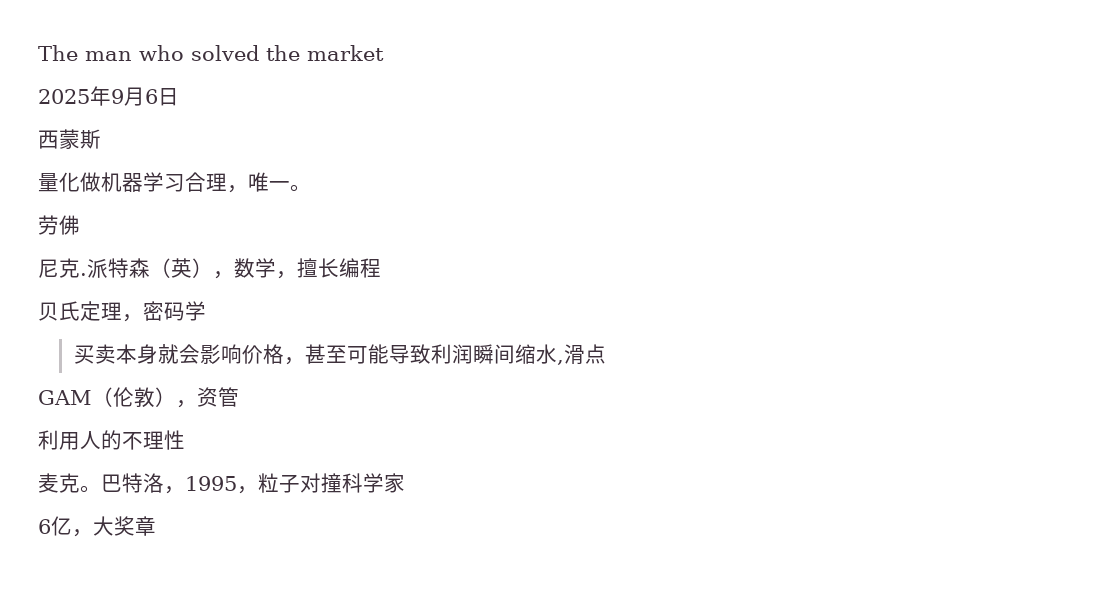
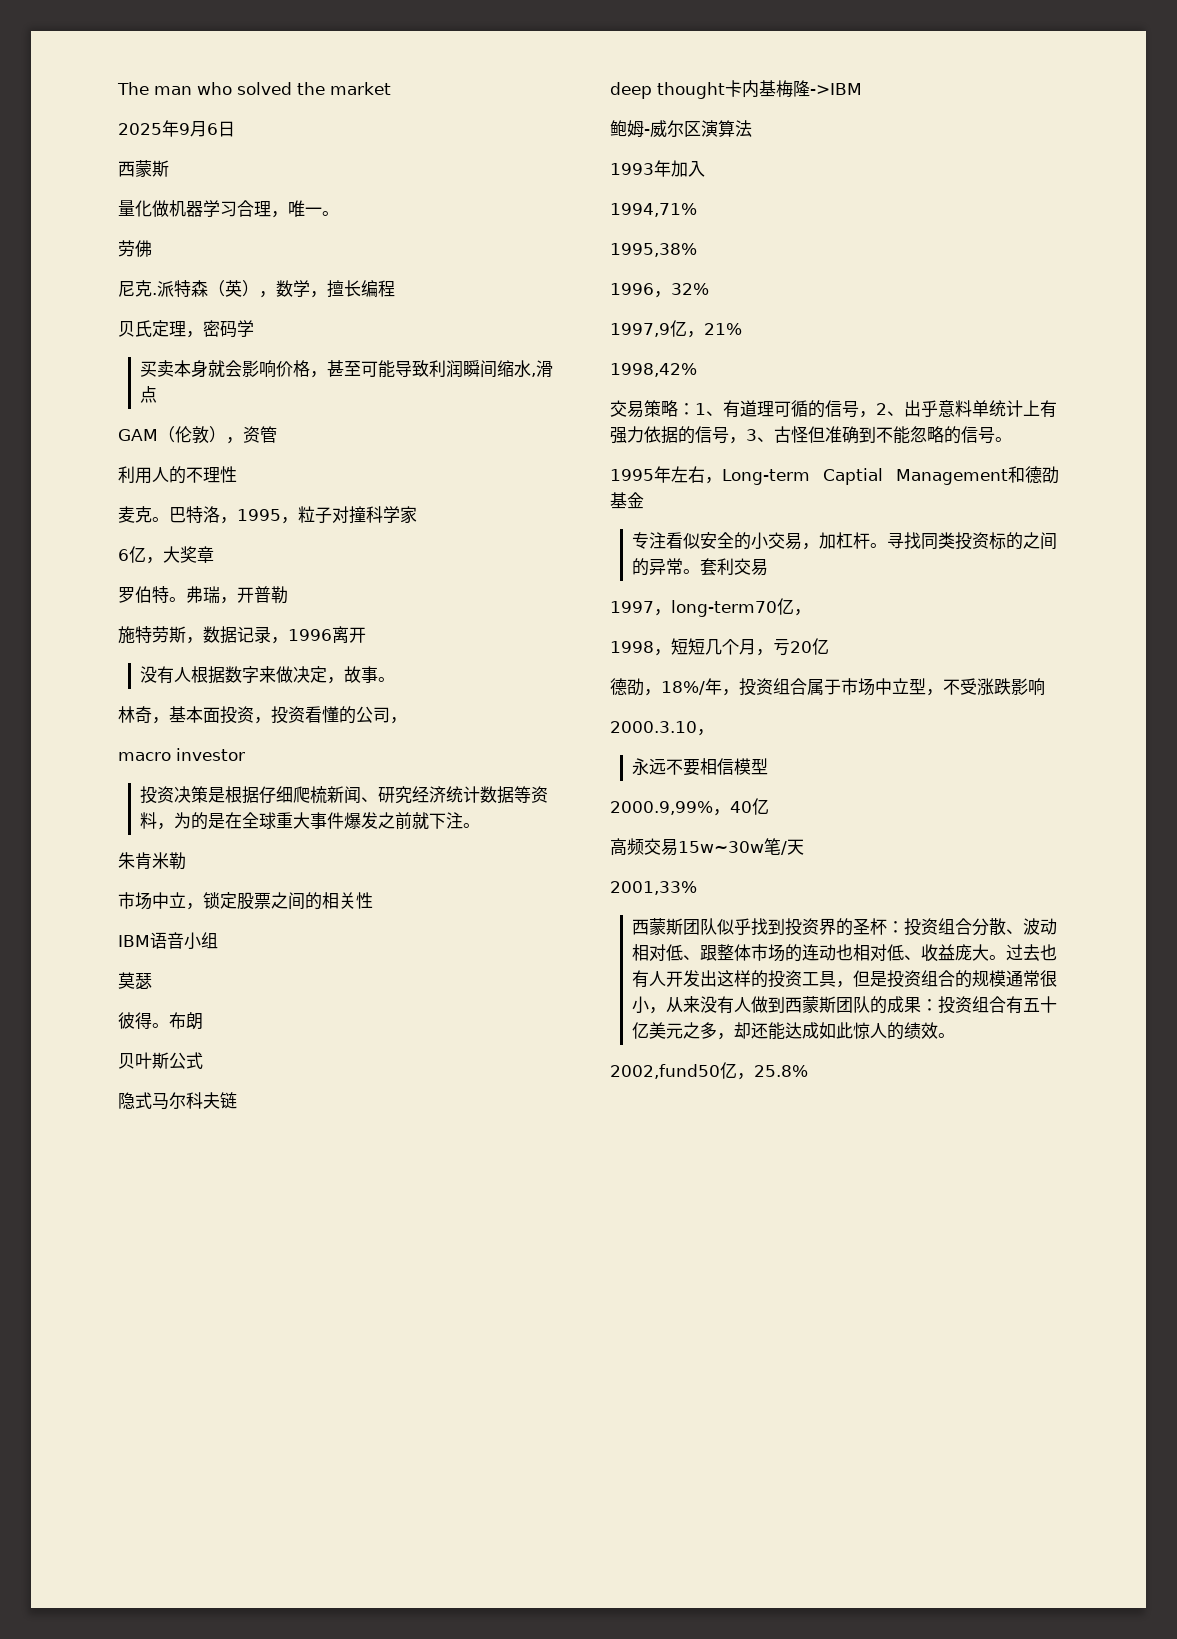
+ 罗伯特。弗瑞，开普勒
+ 施特劳斯，数据记录，1996离开
+ 没有人根据数字来做决定，故事。
+ 林奇，基本面投资，投资看懂的公司，
+ macro investor
+ 投资决策是根据仔细爬梳新闻、研究经济统计数据等资料，为的是在全球重大事件爆发之前就下注。
+ 朱肯米勒
+ 市场中立，锁定股票之间的相关性
+ IBM语音小组
+ 莫瑟
+ 彼得。布朗
+ 贝叶斯公式
+ 隐式马尔科夫链
+ deep thought卡内基梅隆->IBM
+ 鲍姆-威尔区演算法
+ 1993年加入
+ 1994,71%
+ 1995,38%
+ 1996，32%
+ 1997,9亿，21%
+ 1998,42%
+ 交易策略：1、有道理可循的信号，2、出乎意料单统计上有强力依据的信号，3、古怪但准确到不能忽略的信号。
+ 1995年左右，Long-term Captial Management和德劭基金
+ 专注看似安全的小交易，加杠杆。寻找同类投资标的之间的异常。套利交易
+ 1997，long-term70亿，
+ 1998，短短几个月，亏20亿
+ 德劭，18%/年，投资组合属于市场中立型，不受涨跌影响
+ 2000.3.10，
+ 永远不要相信模型
+ 2000.9,99%，40亿
+ 高频交易15w~30w笔/天
+ 2001,33%
+ 西蒙斯团队似乎找到投资界的圣杯：投资组合分散、波动相对低、跟整体市场的连动也相对低、收益庞大。过去也有人开发出这样的投资工具，但是投资组合的规模通常很小，从来没有人做到西蒙斯团队的成果：投资组合有五十亿美元之多，却还能达成如此惊人的绩效。
+ 2002,fund50亿，25.8%

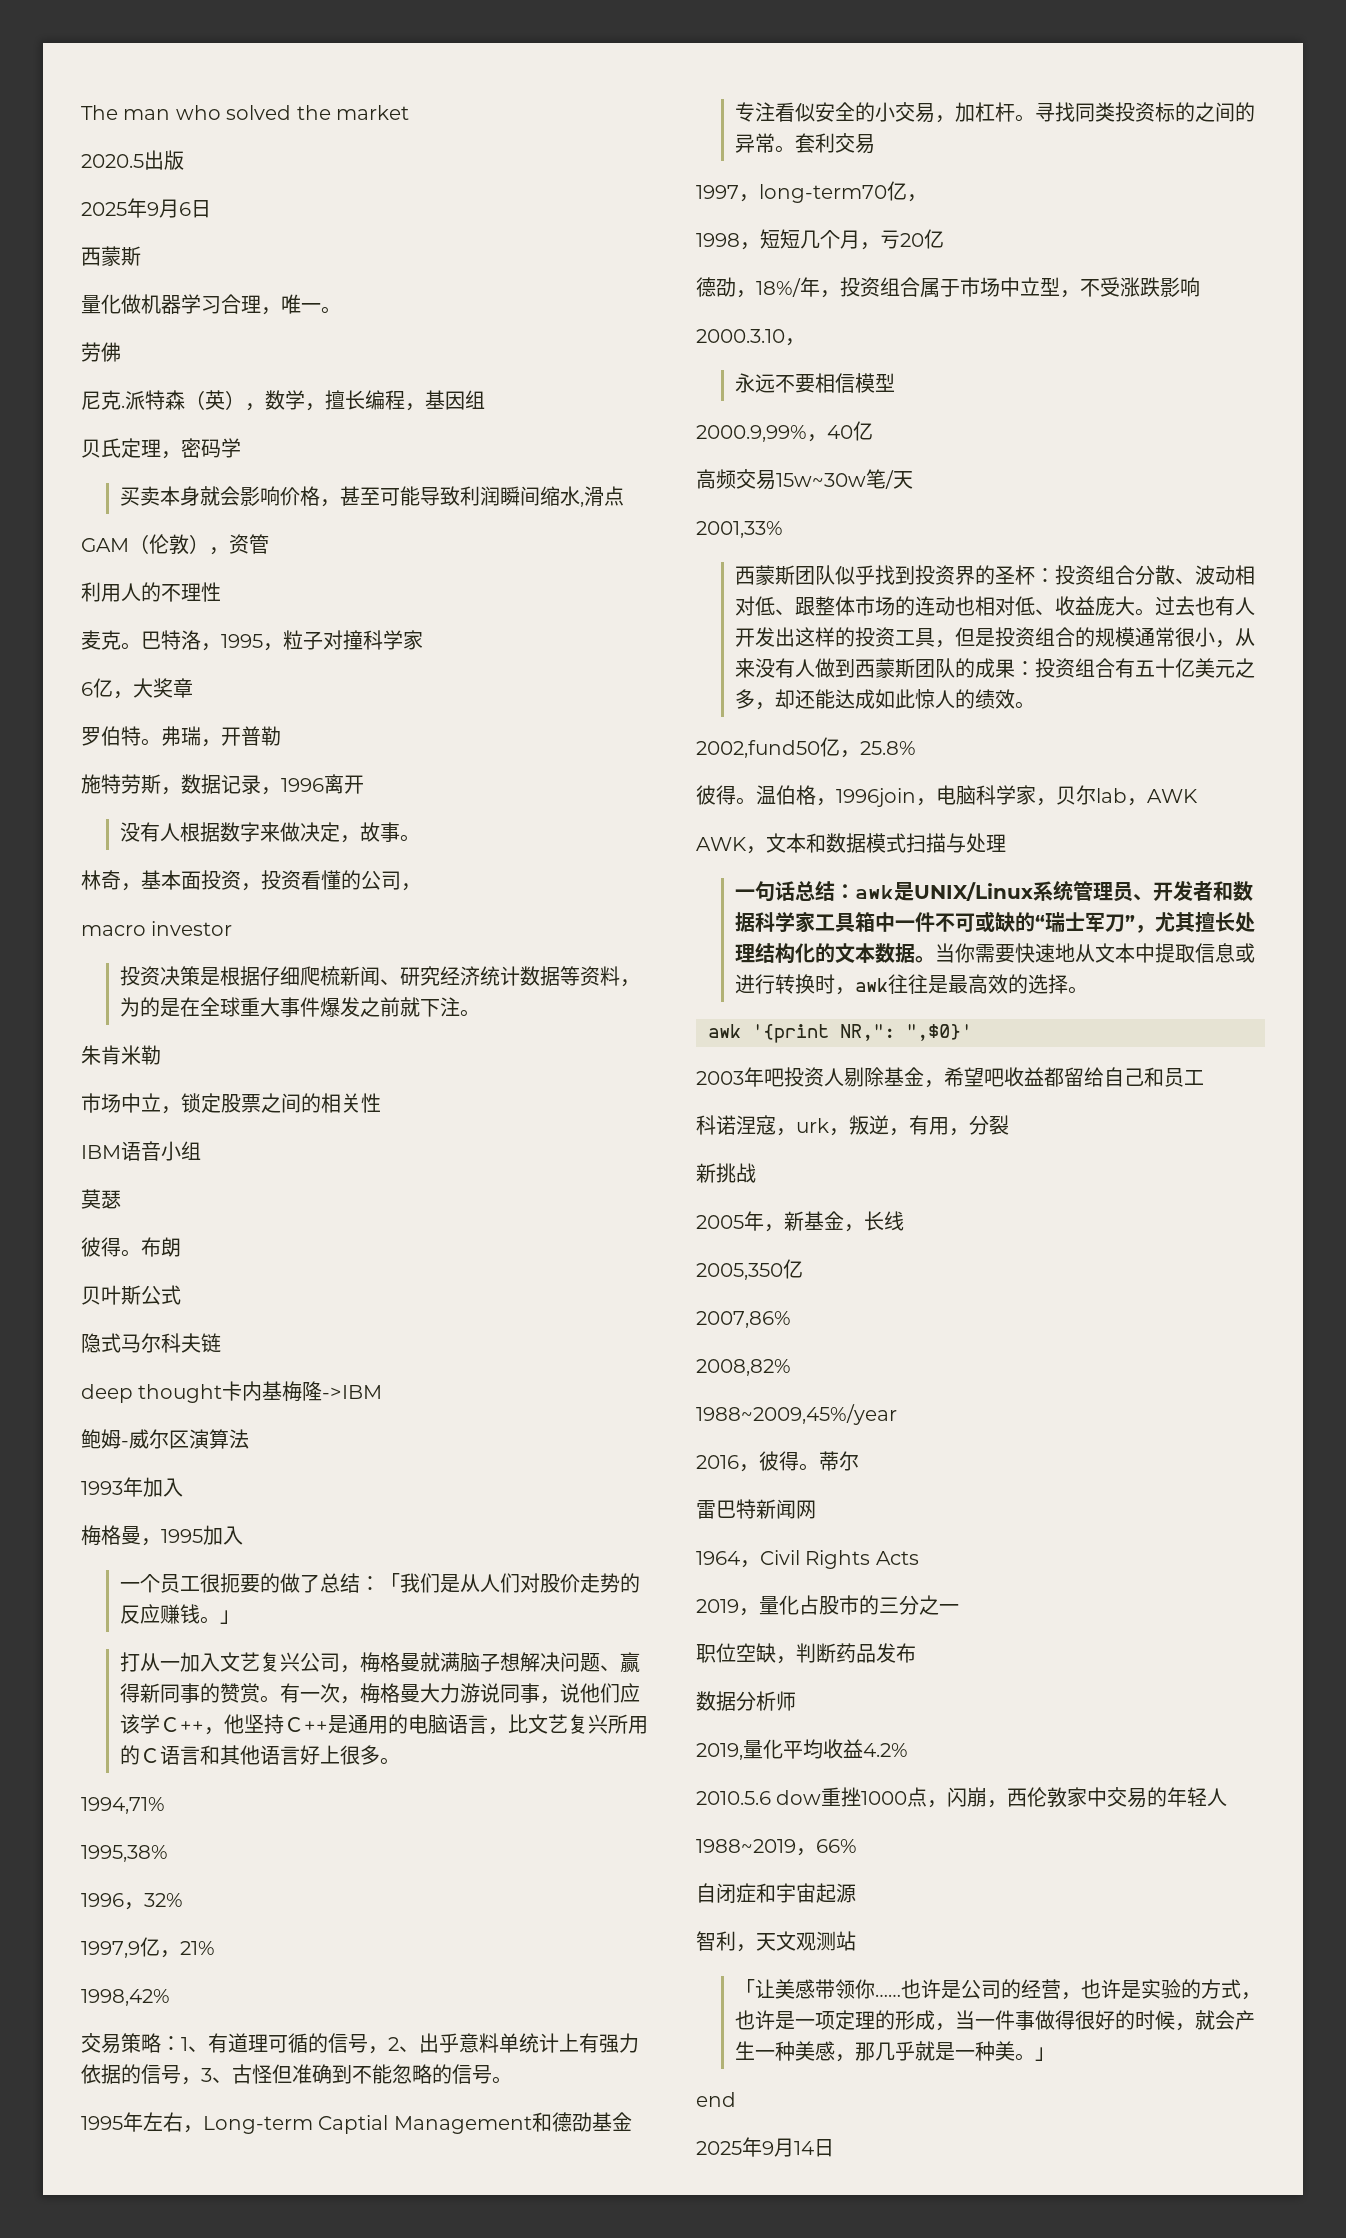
+ 2020.5出版
- 派特森（英），数学，擅长编程
+ 派特森（英），数学，擅长编程，基因组
+ 梅格曼，1995加入
+ 一个员工很扼要的做了总结：「我们是从人们对股价走势的反应赚钱。」
+ 打从一加入文艺复兴公司，梅格曼就满脑子想解决问题、赢得新同事的赞赏。有一次，梅格曼大力游说同事，说他们应该学Ｃ++，他坚持Ｃ++是通用的电脑语言，比文艺复兴所用的Ｃ语言和其他语言好上很多。
+ 彼得。温伯格，1996join，电脑科学家，贝尔lab，AWK
+ AWK，文本和数据模式扫描与处理
+ 一句话总结：awk是UNIX/Linux系统管理员、开发者和数据科学家工具箱中一件不可或缺的“瑞士军刀”，尤其擅长处理结构化的文本数据。当你需要快速地从文本中提取信息或进行转换时，awk往往是最高效的选择。
+ awk '{print NR,": ",$0}'
+ 2003年吧投资人剔除基金，希望吧收益都留给自己和员工
+ 科诺涅寇，urk，叛逆，有用，分裂
+ 新挑战
+ 2005年，新基金，长线
+ 2005,350亿
+ 2007,86%
+ 2008,82%
+ 1988~2009,45%/year
+ 2016，彼得。蒂尔
+ 雷巴特新闻网
+ 1964，Civil Rights Acts
+ 2019，量化占股市的三分之一
+ 职位空缺，判断药品发布
+ 数据分析师
+ 2019,量化平均收益4.2%
+ 2010.5.6 dow重挫1000点，闪崩，西伦敦家中交易的年轻人
+ 1988~2019，66%
+ 自闭症和宇宙起源
+ 智利，天文观测站
+ 「让美感带领你……也许是公司的经营，也许是实验的方式，也许是一项定理的形成，当一件事做得很好的时候，就会产生一种美感，那几乎就是一种美。」
+ end
+ 2025年9月14日

